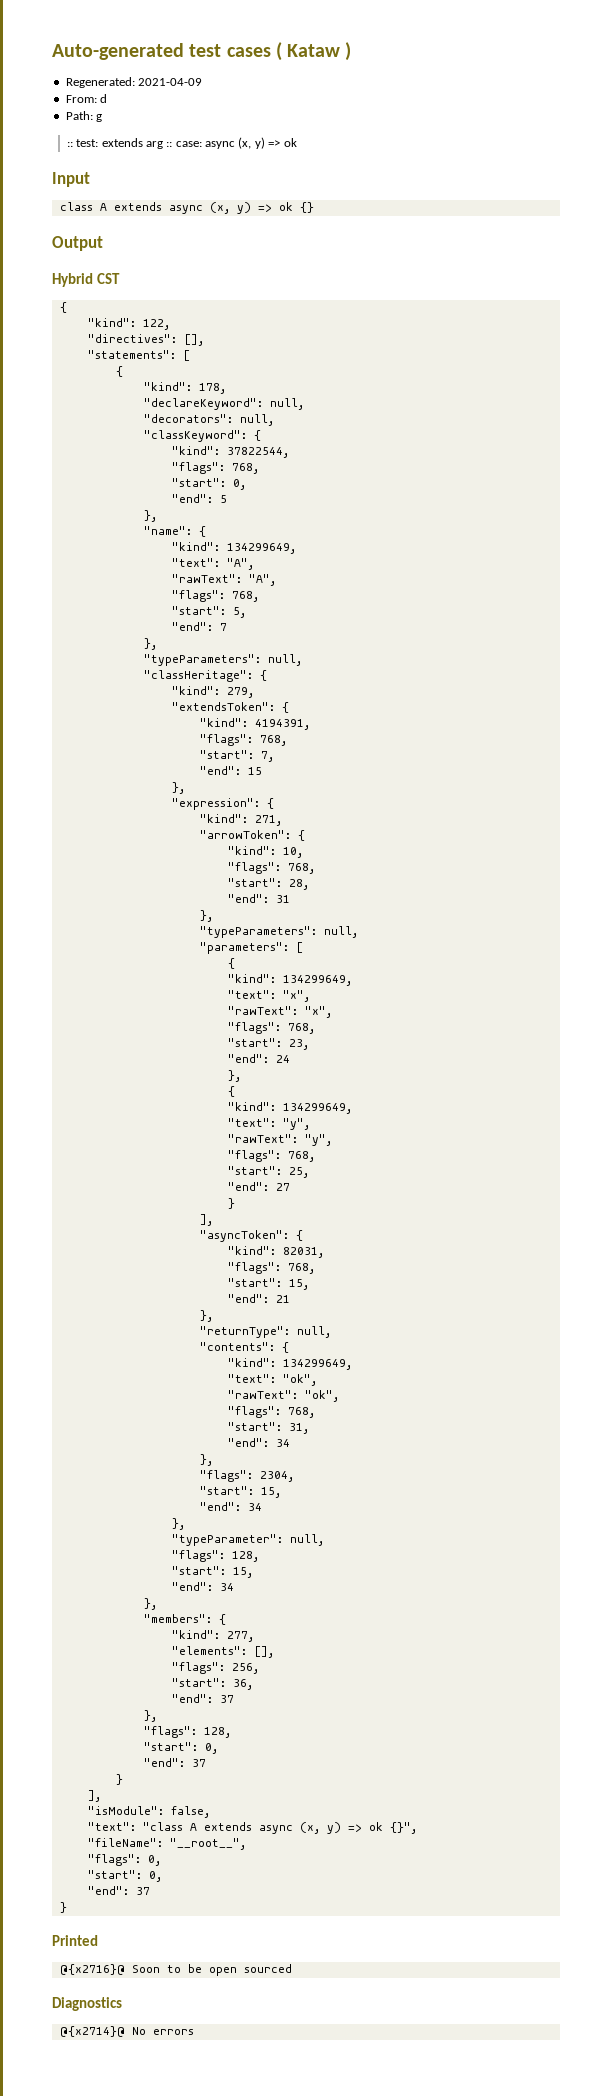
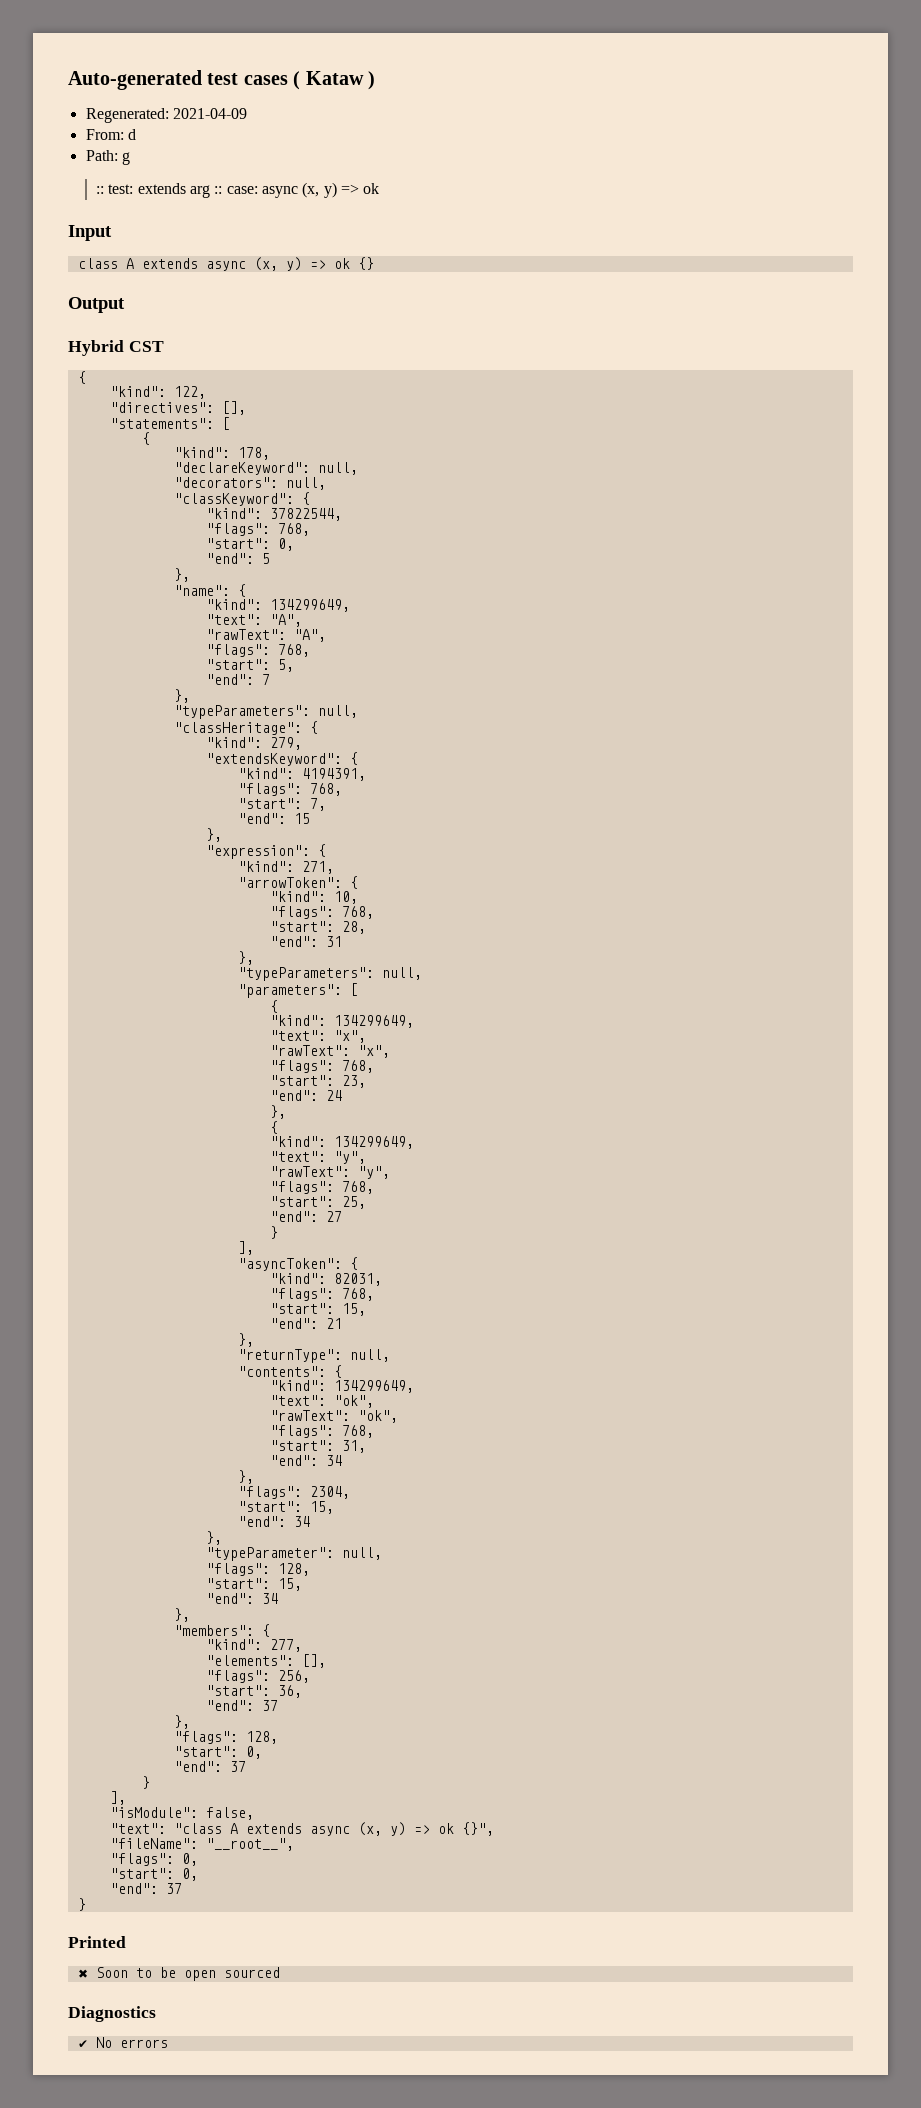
- "extendsToken": {
+ "extendsKeyword": {
- @{x2716}@ Soon to be open sourced
+ ✖ Soon to be open sourced
- @{x2714}@ No errors
+ ✔ No errors

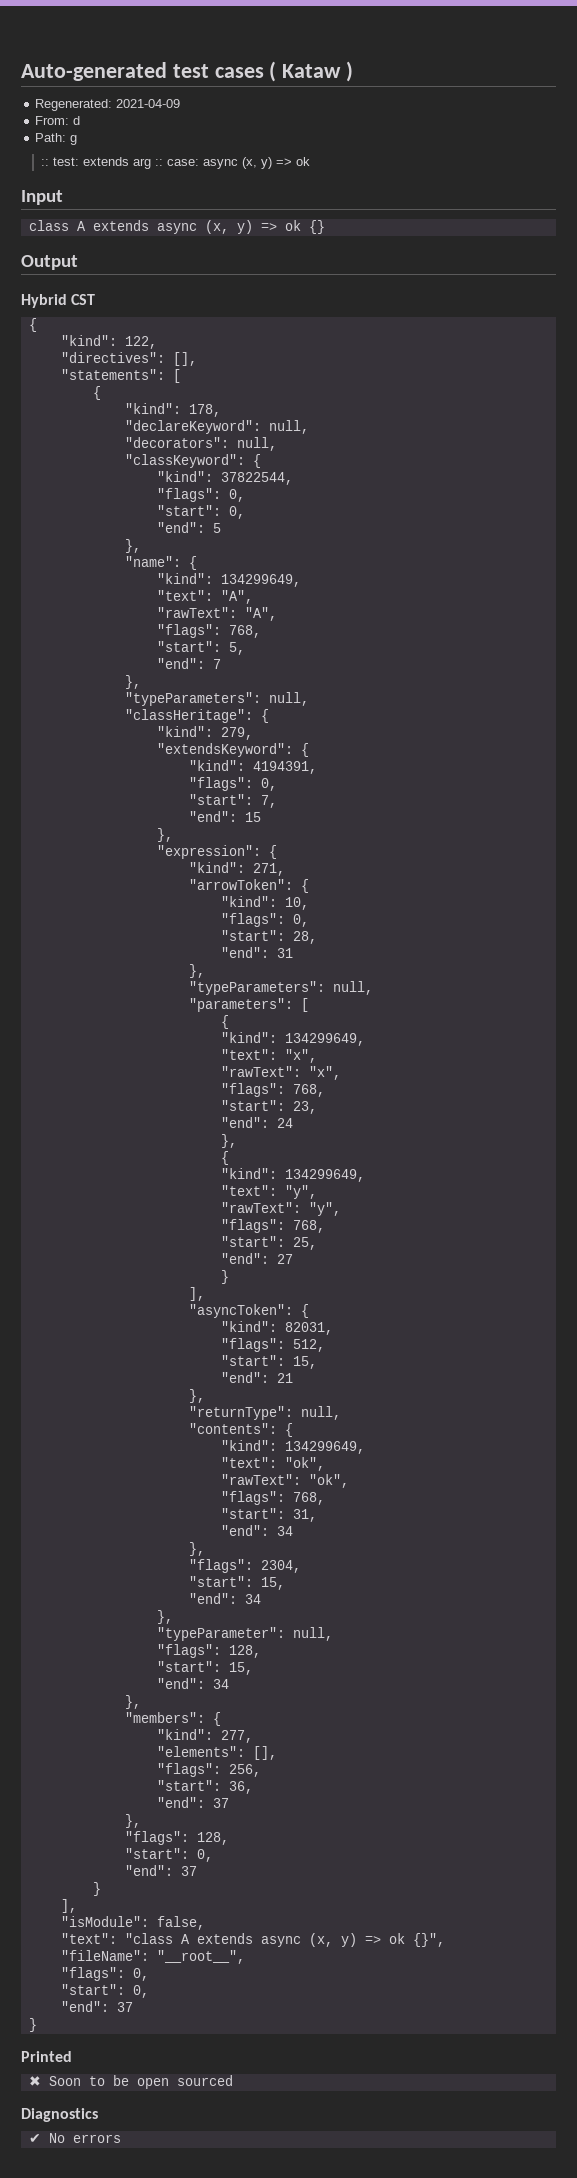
  "kind": 37822544,
- "flags": 768,
+ "flags": 0,
  "kind": 4194391,
- "flags": 768,
+ "flags": 0,
  "kind": 10,
- "flags": 768,
+ "flags": 0,
  "kind": 82031,
- "flags": 768,
+ "flags": 512,

